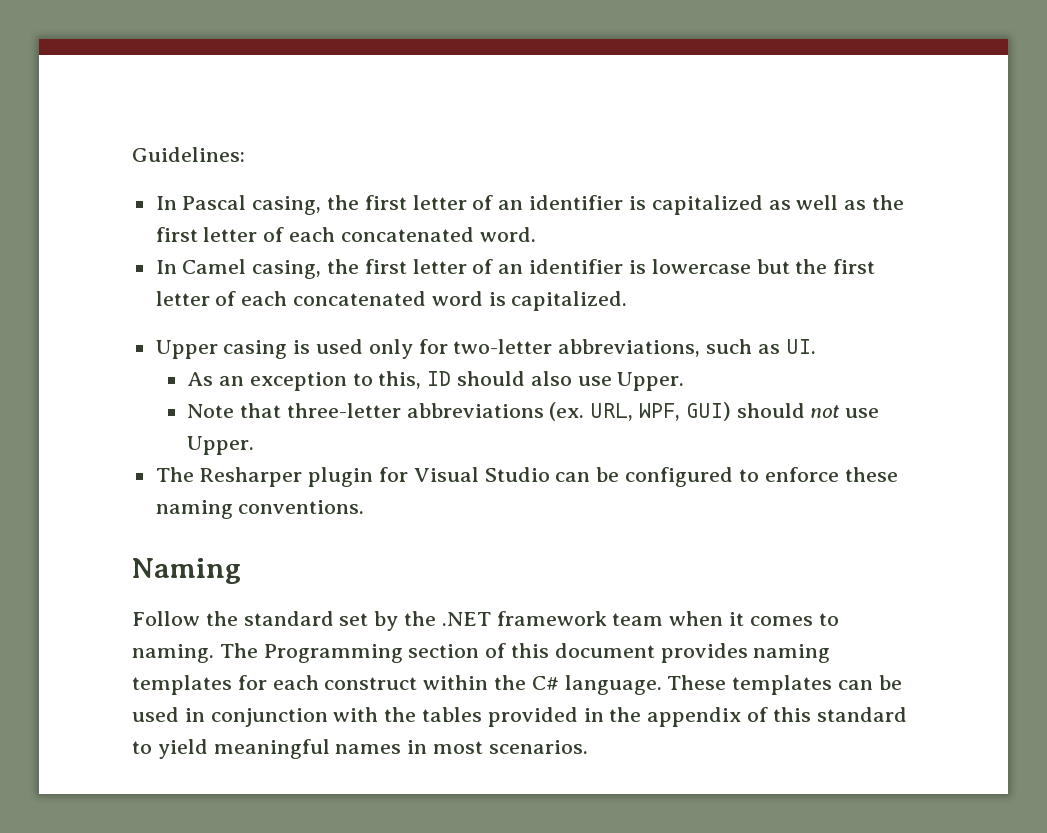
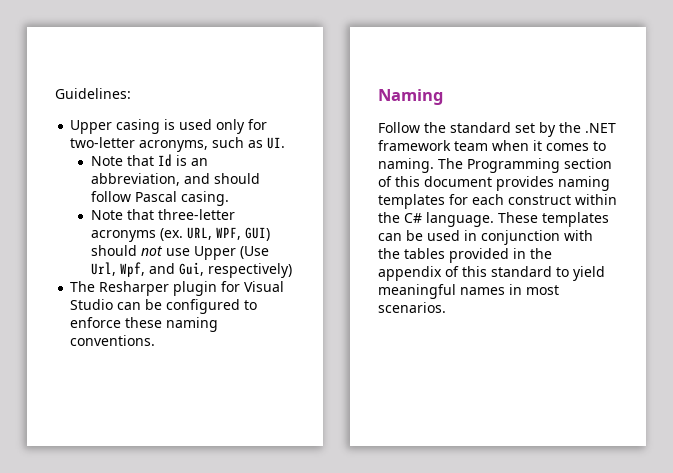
- In Pascal casing, the first letter of an identifier is capitalized as well as the first letter of each concatenated word.
- In Camel casing, the first letter of an identifier is lowercase but the first letter of each concatenated word is capitalized.
- Upper casing is used only for two-letter abbreviations, such as UI.
+ Upper casing is used only for two-letter acronyms, such as UI.
- As an exception to this, ID should also use Upper.
+ Note that Id is an abbreviation, and should follow Pascal casing.
- Note that three-letter abbreviations (ex.
+ Note that three-letter acronyms (ex.
- URL, WPF, GUI) should not use Upper.
+ URL, WPF, GUI) should not use Upper (Use Url, Wpf, and Gui, respectively)

